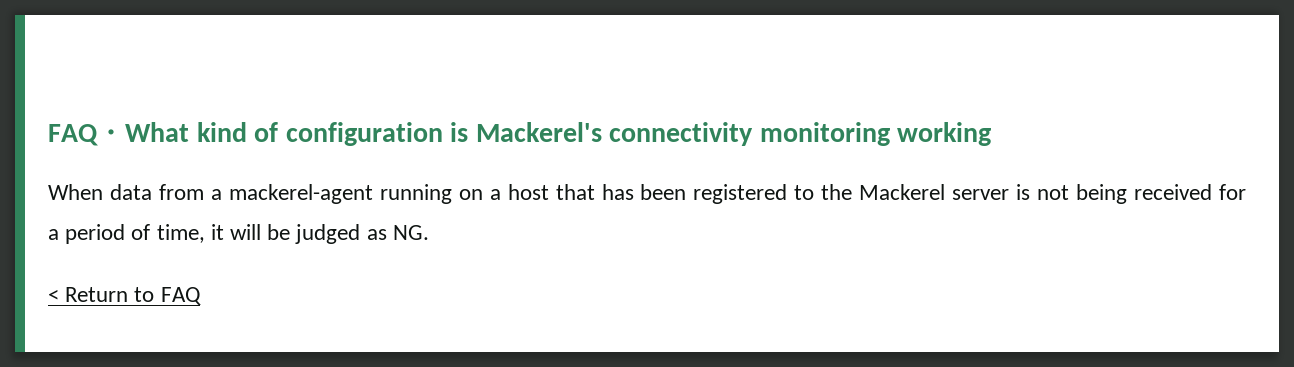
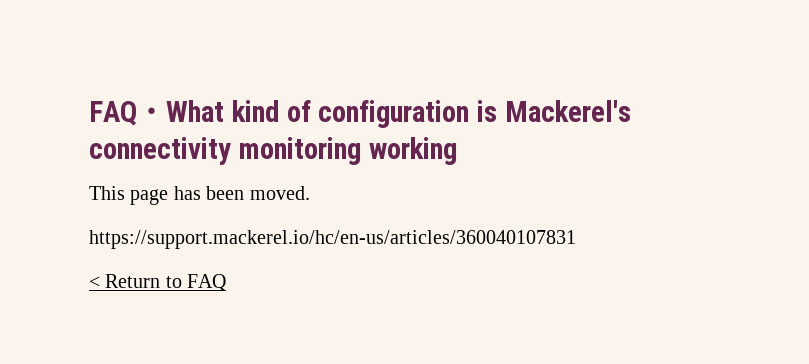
- When data from a mackerel-agent running on a host that has been registered to the Mackerel server is not being received for a period of time, it will be judged as NG.
+ This page has been moved.
+ https://support.mackerel.io/hc/en-us/articles/360040107831

